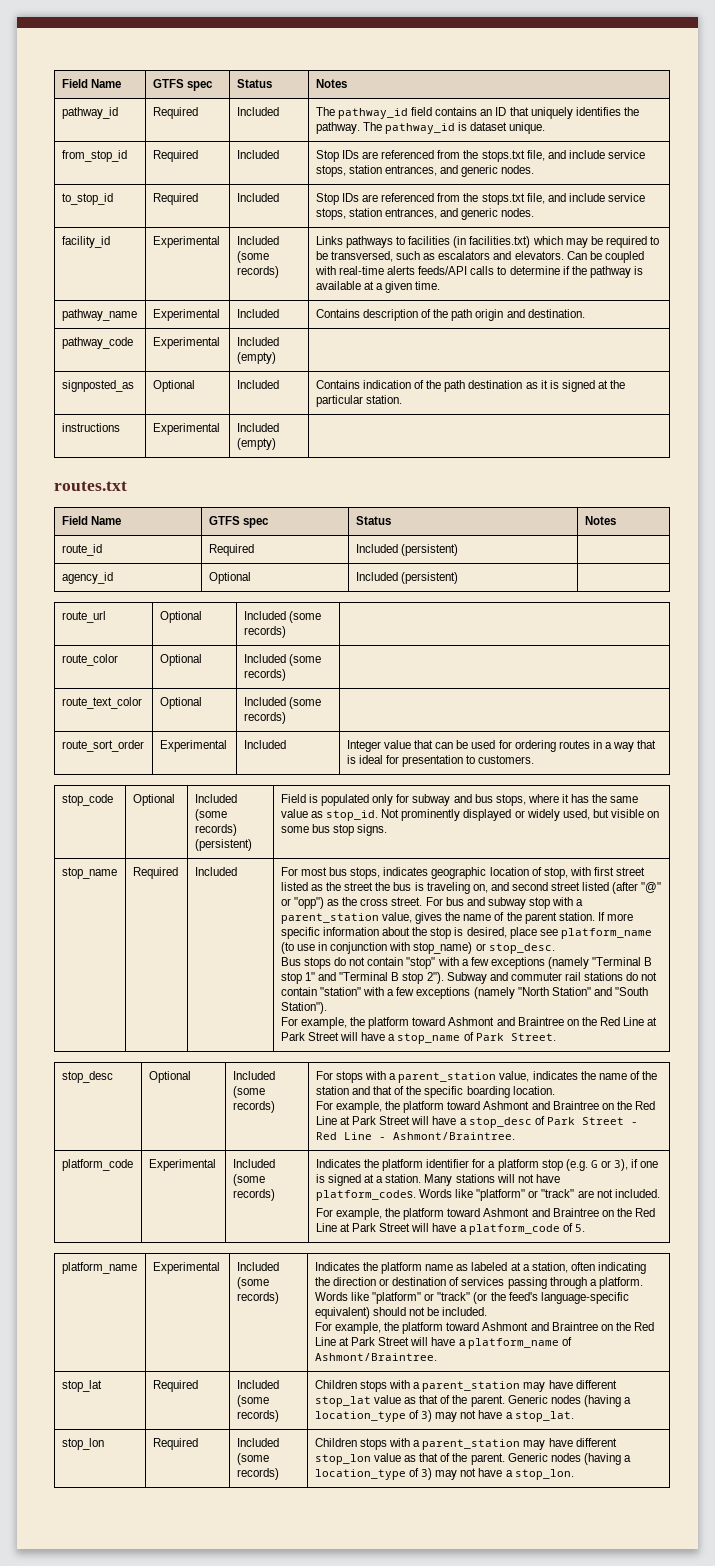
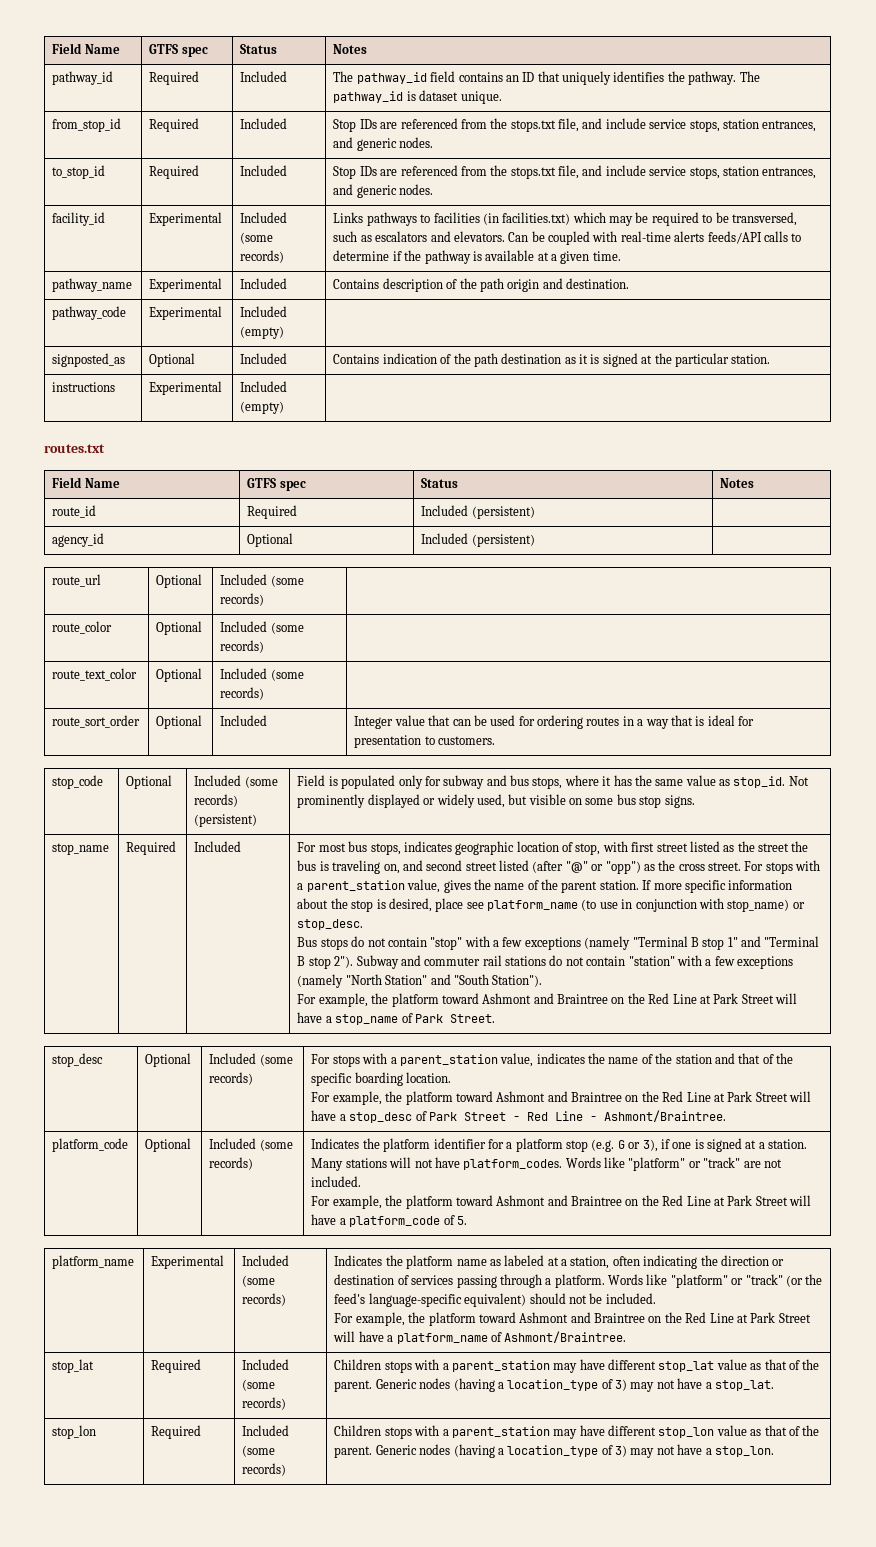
- route_sort_order | Experimental | Included | Integer value that can be used for ordering routes in a way that is ideal for presentation to customers.
+ route_sort_order | Optional | Included | Integer value that can be used for ordering routes in a way that is ideal for presentation to customers.
- For bus and subway stop with a parent_station value, gives the name of the parent station.
+ For stops with a parent_station value, gives the name of the parent station.
- platform_code | Experimental
+ platform_code | Optional

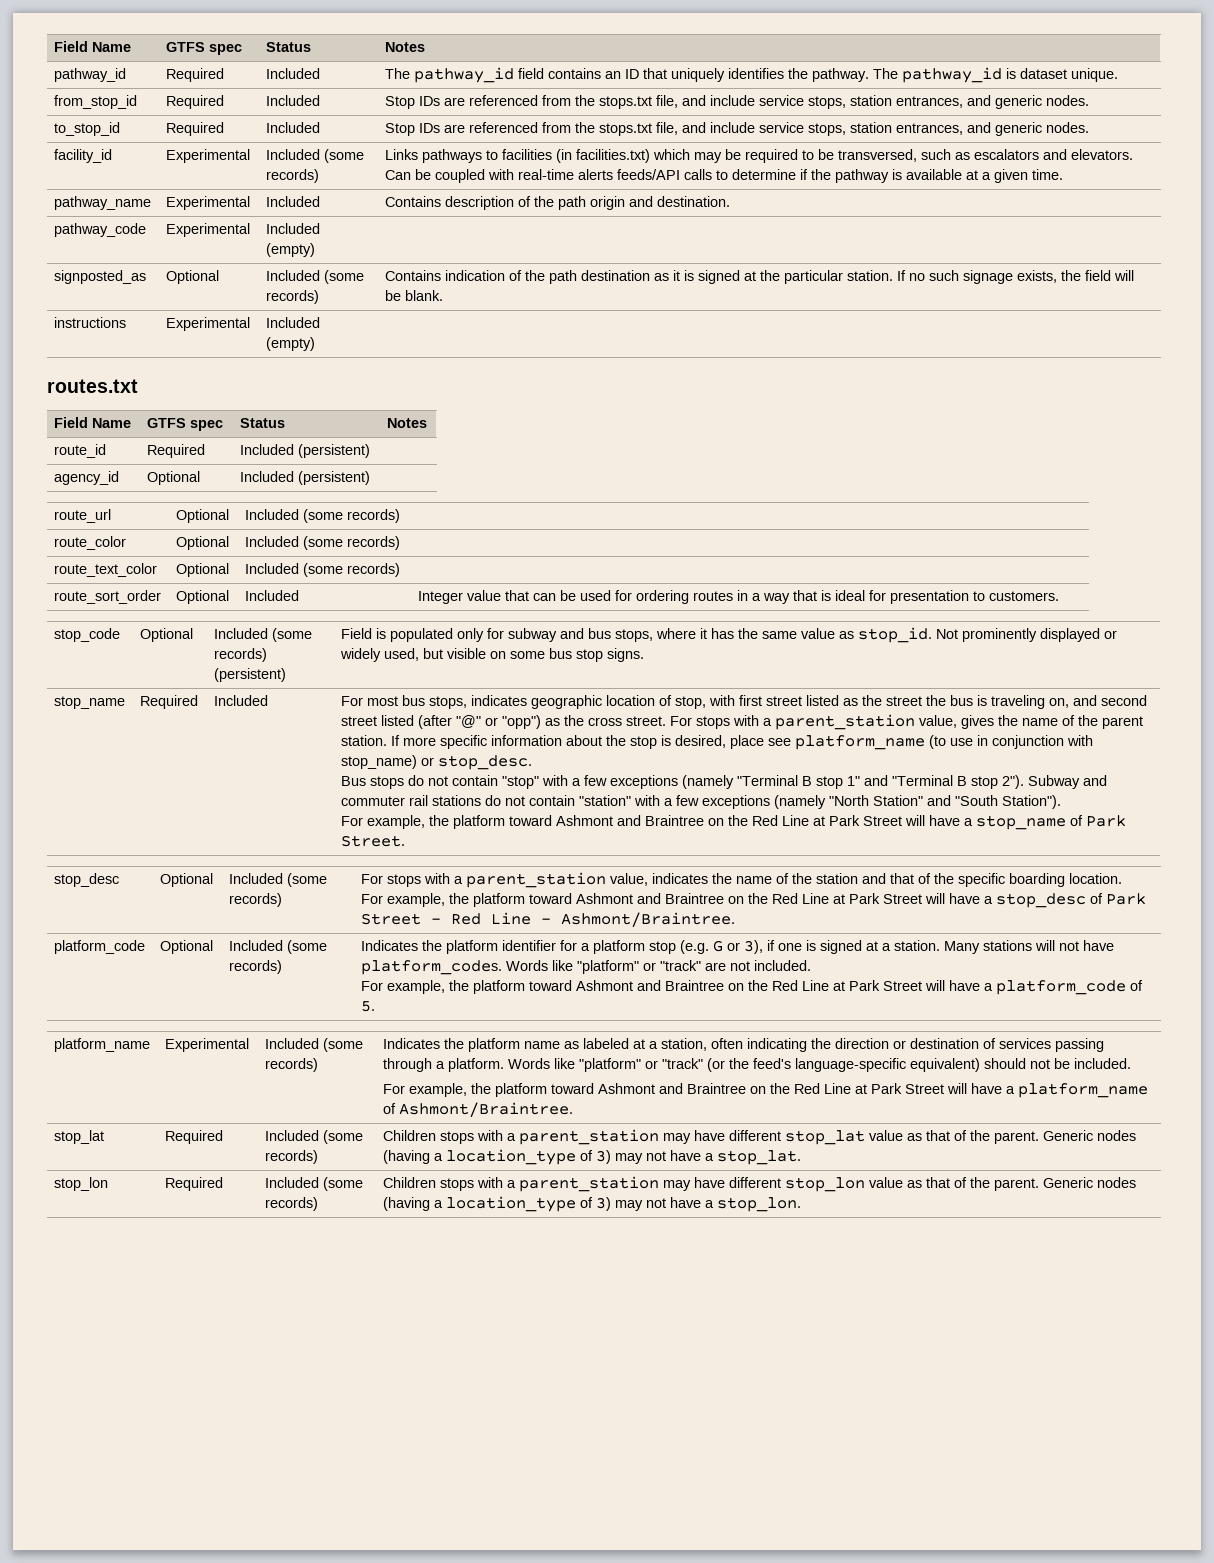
- signposted_as | Optional | Included | Contains indication of the path destination as it is signed at the particular station.
+ signposted_as | Optional | Included (some records) | Contains indication of the path destination as it is signed at the particular station. If no such signage exists, the field will be blank.

